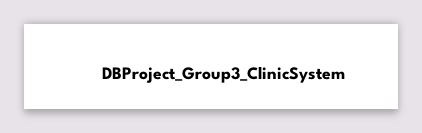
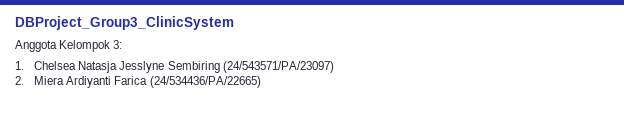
+ Anggota Kelompok 3:
+ 1. Chelsea Natasja Jesslyne Sembiring (24/543571/PA/23097)
+ 2. Miera Ardiyanti Farica (24/534436/PA/22665)

